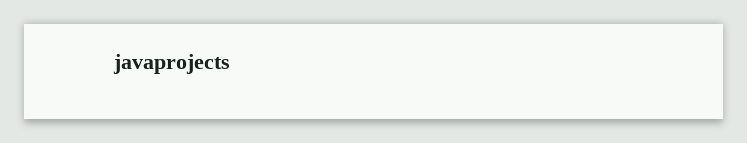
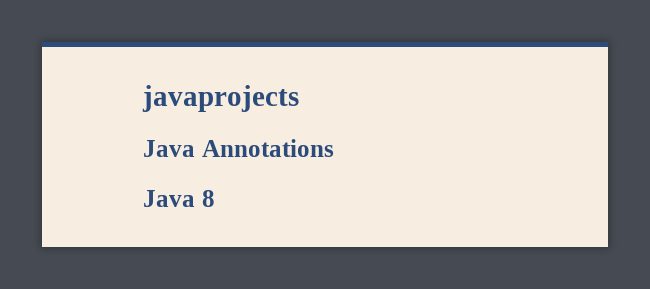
+ Java Annotations
+ Java 8

